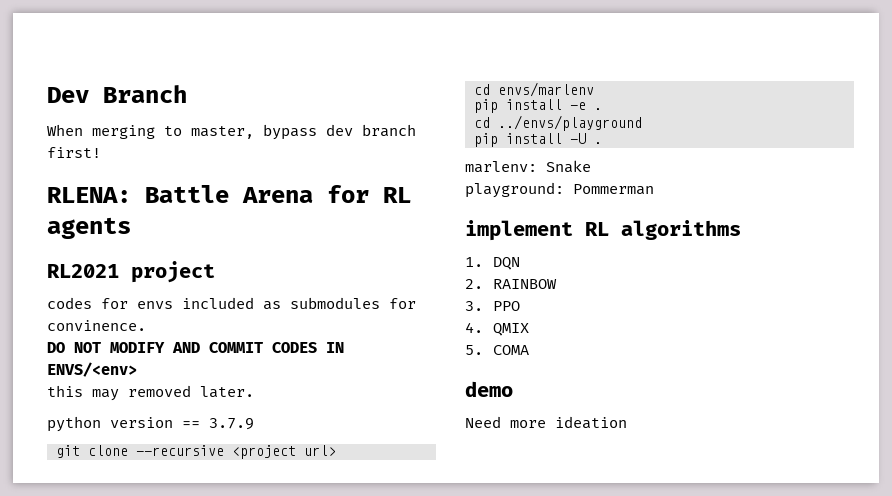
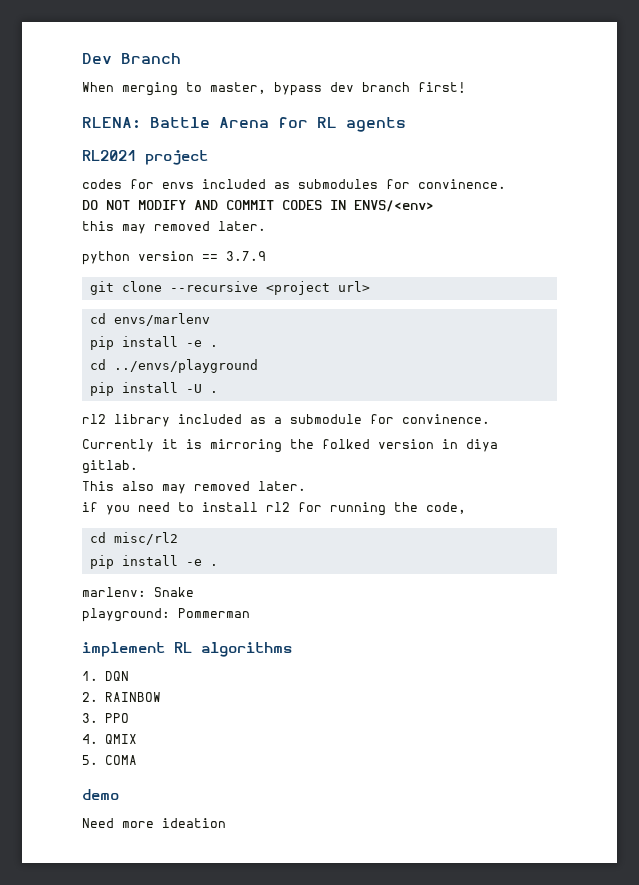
+ rl2 library included as a submodule for convinence.
+ Currently it is mirroring the folked version in diya gitlab.
+ This also may removed later.
+ if you need to install rl2 for running the code,
+ cd misc/rl2
+ pip install -e .

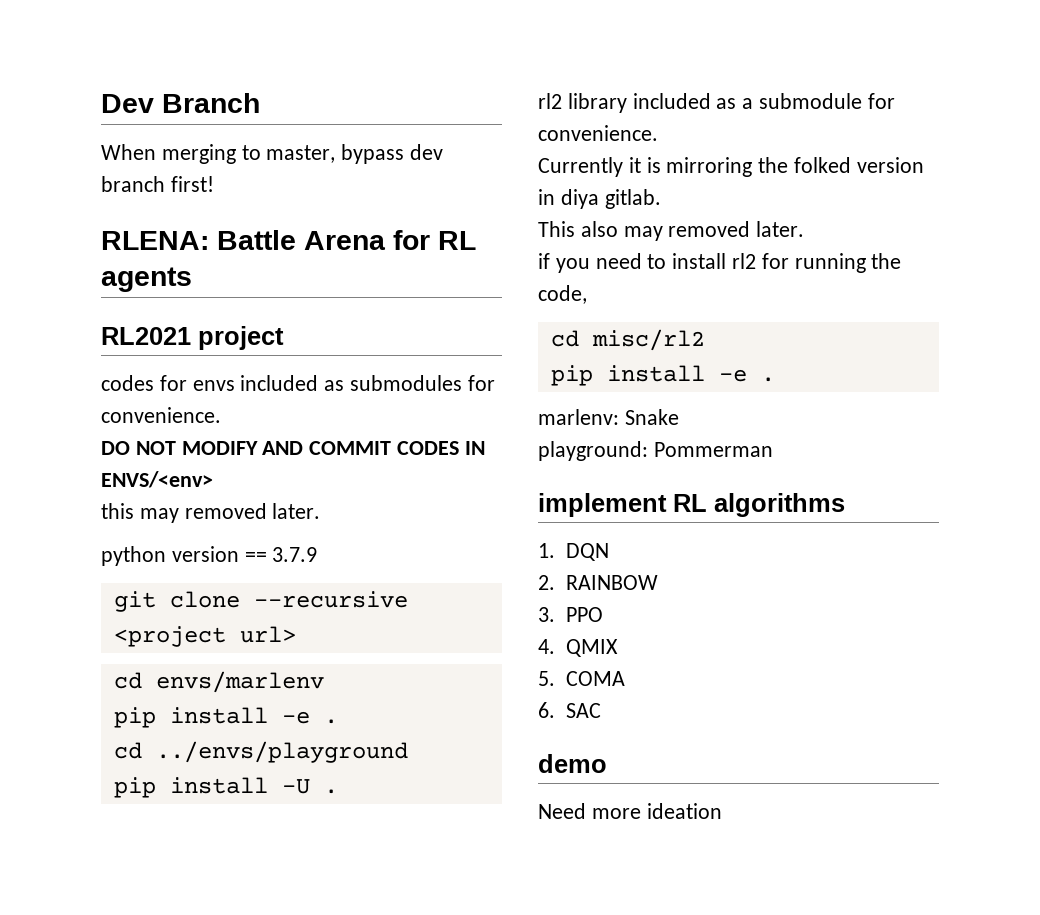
- codes for envs included as submodules for convinence.
+ codes for envs included as submodules for convenience.
- rl2 library included as a submodule for convinence.
+ rl2 library included as a submodule for convenience.
+ 6. SAC

